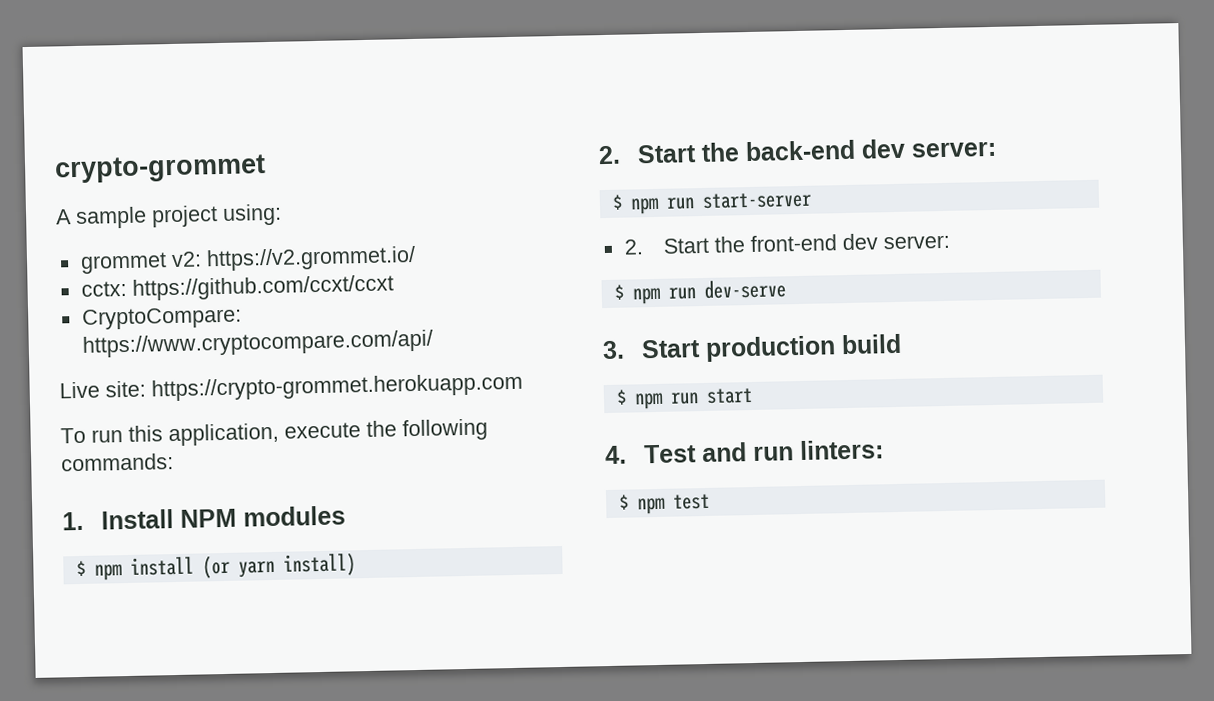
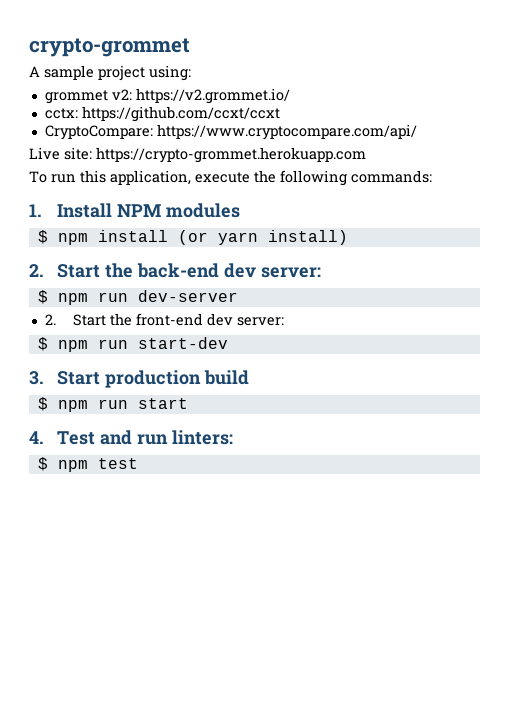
- $ npm run start-server
+ $ npm run dev-server
- $ npm run dev-serve
+ $ npm run start-dev

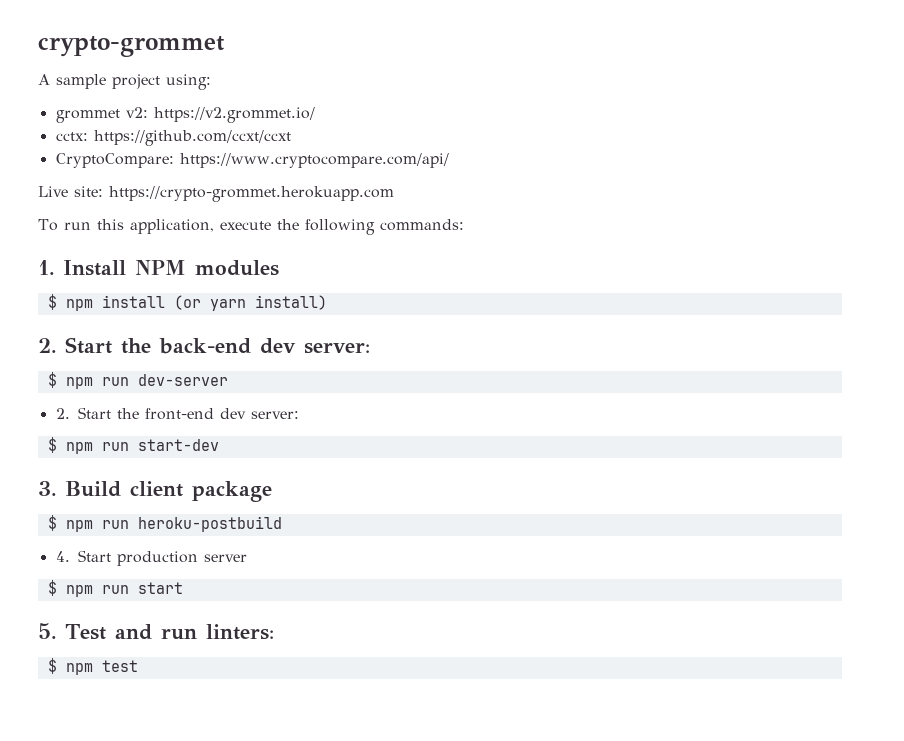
- 3. Start production build
+ 3. Build client package
+ $ npm run heroku-postbuild
+ 4. Start production server
- 4. Test and run linters:
+ 5. Test and run linters:

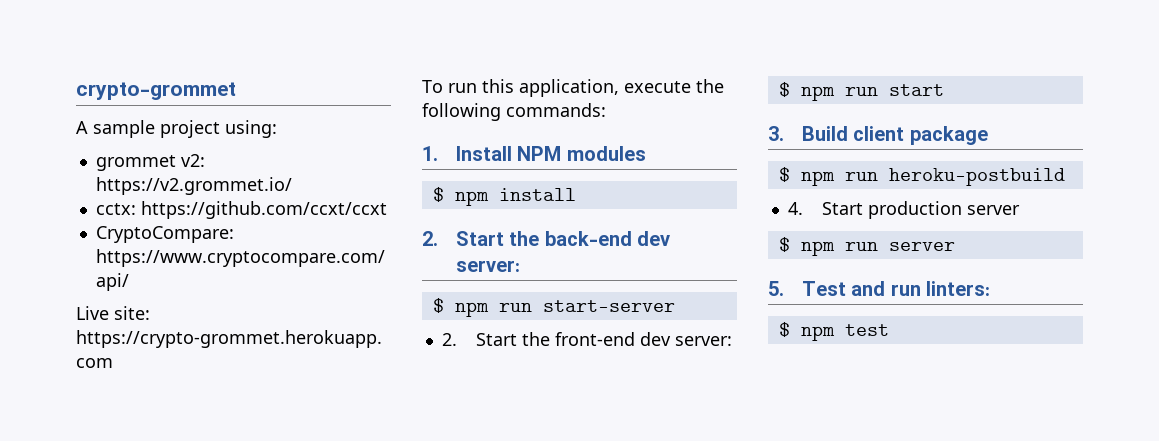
- $ npm install (or yarn install)
+ $ npm install
- $ npm run dev-server
+ $ npm run start-server
- $ npm run start-dev
+ $ npm run start
- $ npm run start
+ $ npm run server

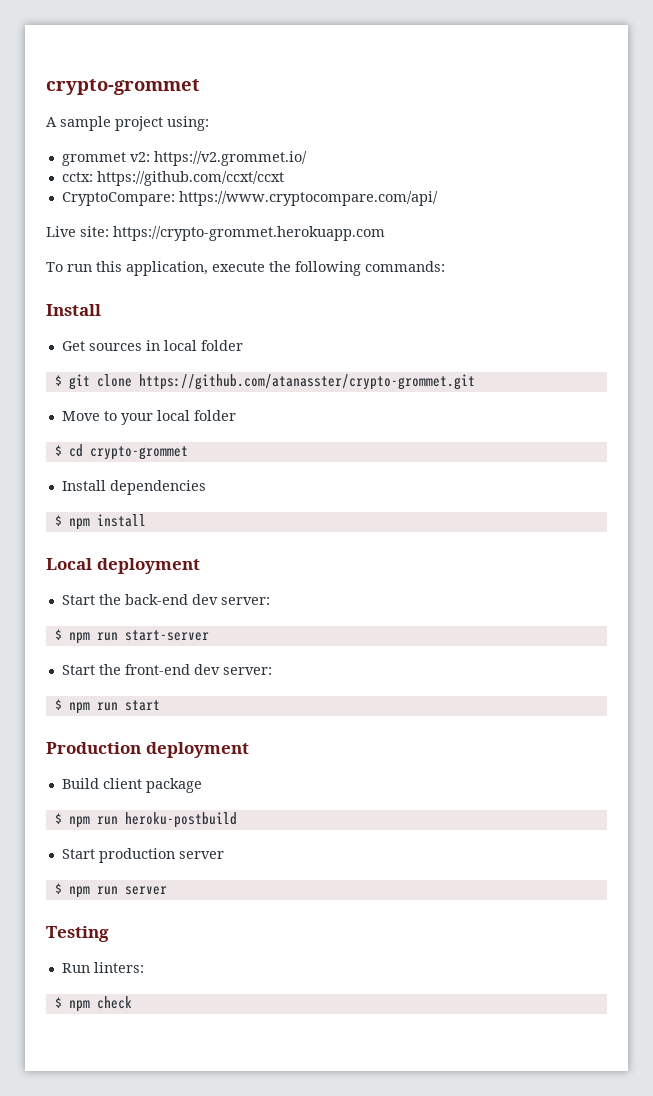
  To run this application, execute the following commands:
- 1. Install NPM modules
+ Install
+ Get sources in local folder
+ $ git clone https://github.com/atanasster/crypto-grommet.git
+ Move to your local folder
+ $ cd crypto-grommet
+ Install dependencies
- 2. Start the back-end dev server:
+ Local deployment
+ Start the back-end dev server:
- 2. Start the front-end dev server:
+ Start the front-end dev server:
- 3. Build client package
+ Production deployment
+ Build client package
- 4. Start production server
+ Start production server
- 5. Test and run linters:
+ Testing
+ Run linters:
- $ npm test
+ $ npm check

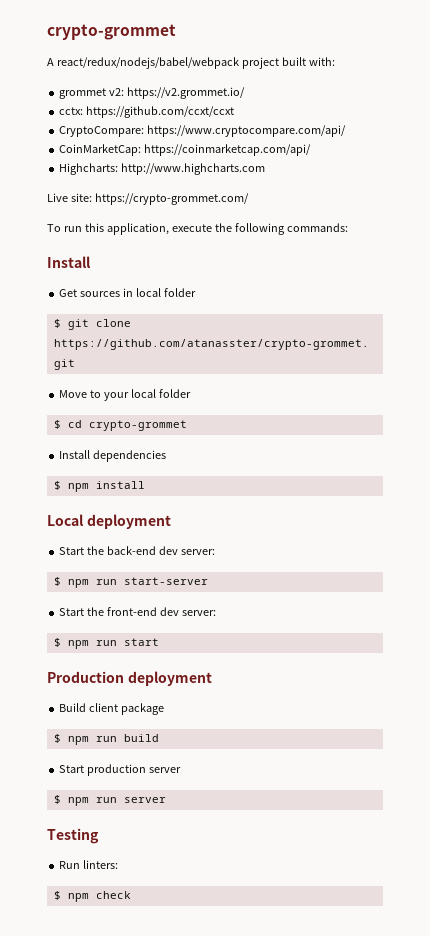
- A sample project using:
+ A react/redux/nodejs/babel/webpack project built with:
+ CoinMarketCap: https://coinmarketcap.com/api/
+ Highcharts: http://www.highcharts.com
- Live site: https://crypto-grommet.herokuapp.com
+ Live site: https://crypto-grommet.com/
- $ npm run heroku-postbuild
+ $ npm run build

